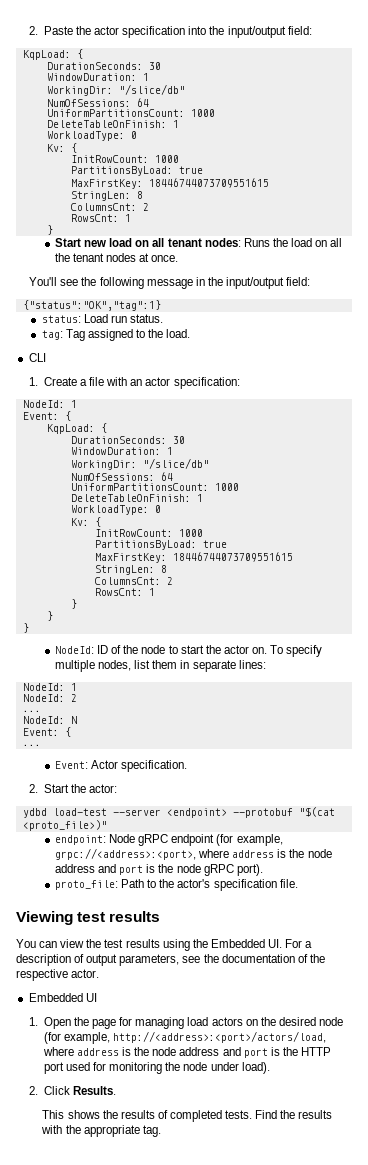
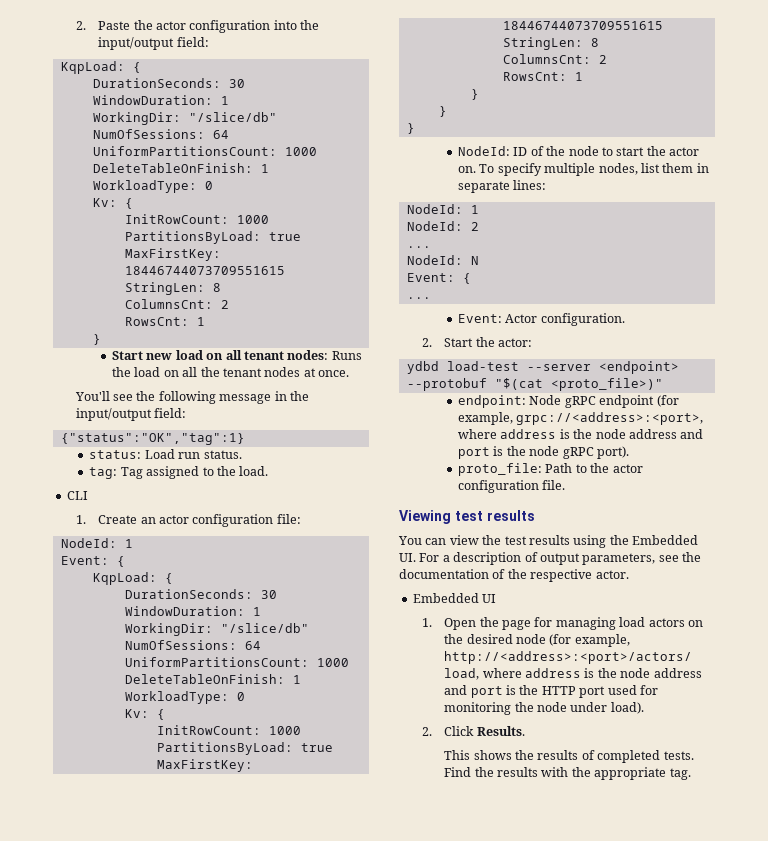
- 2. Paste the actor specification into the input/output field:
+ 2. Paste the actor configuration into the input/output field:
- 1. Create a file with an actor specification:
+ 1. Create an actor configuration file:
- Event: Actor specification.
+ Event: Actor configuration.
- proto_file: Path to the actor's specification file.
+ proto_file: Path to the actor configuration file.

